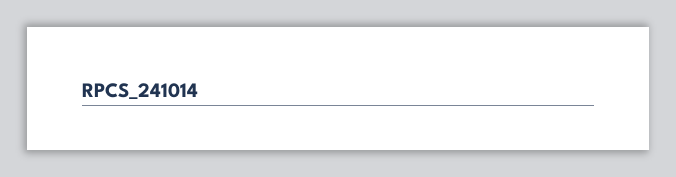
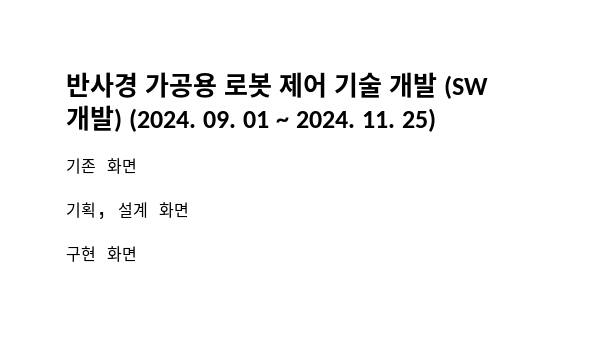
- RPCS_241014
+ 반사경 가공용 로봇 제어 기술 개발 (SW 개발) (2024. 09. 01 ~ 2024. 11. 25)
+ 기존 화면
+ 기획, 설계 화면
+ 구현 화면

